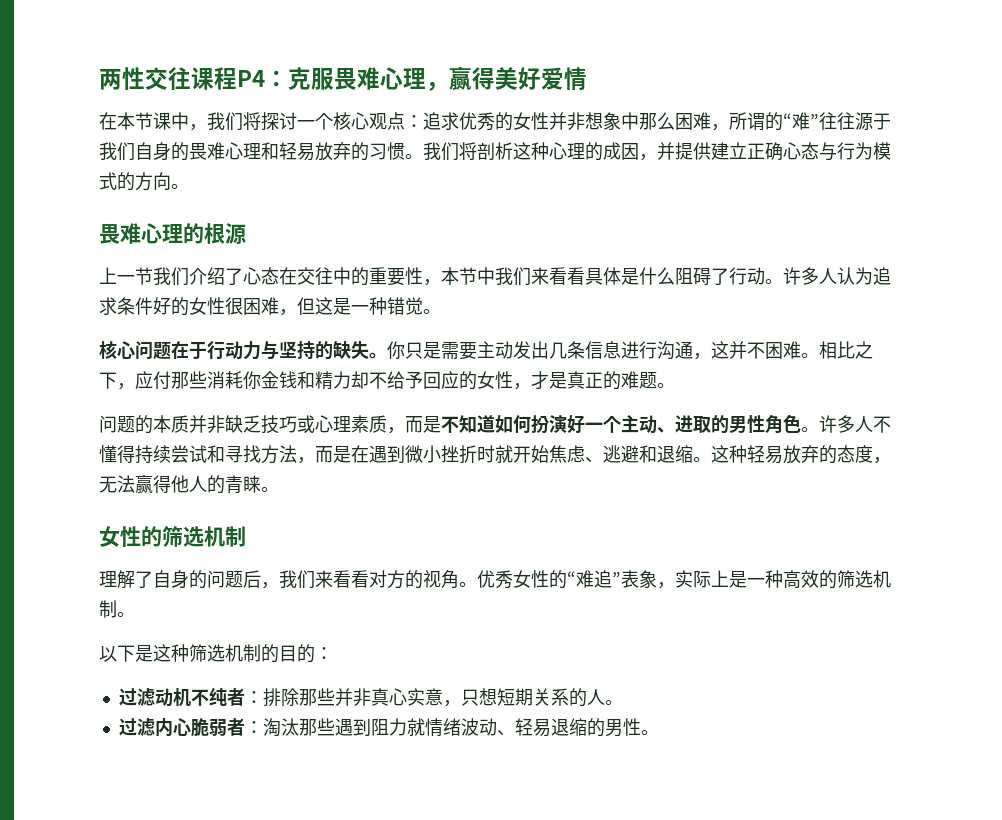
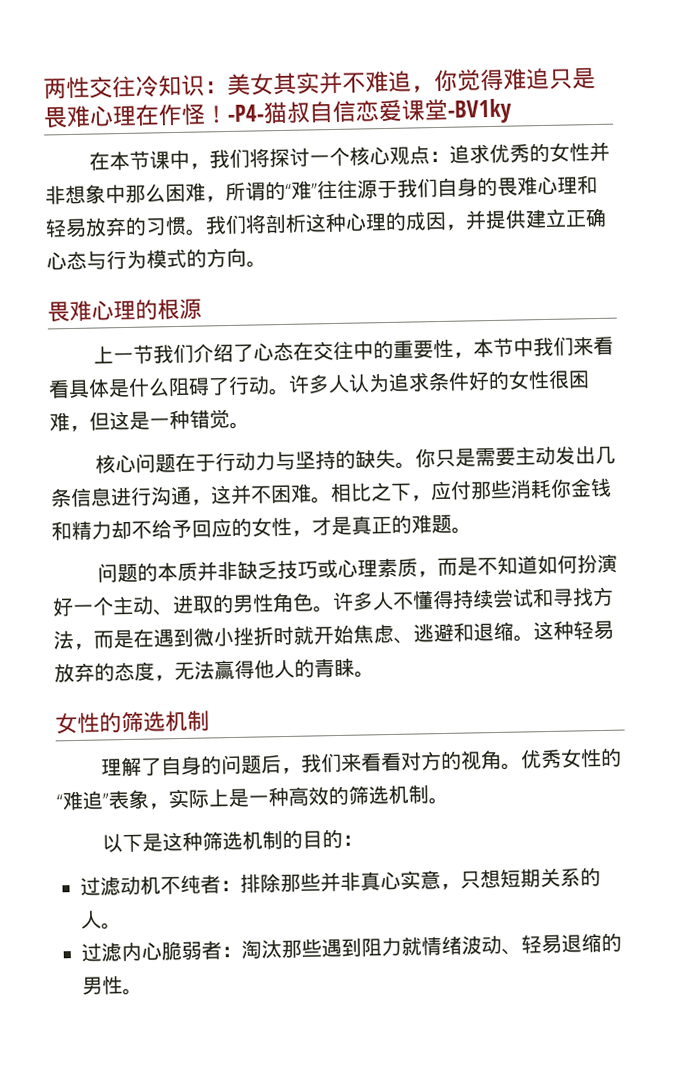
- 两性交往课程P4：克服畏难心理，赢得美好爱情
+ 两性交往冷知识：美女其实并不难追，你觉得难追只是畏难心理在作怪！-P4-猫叔自信恋爱课堂-BV1ky

